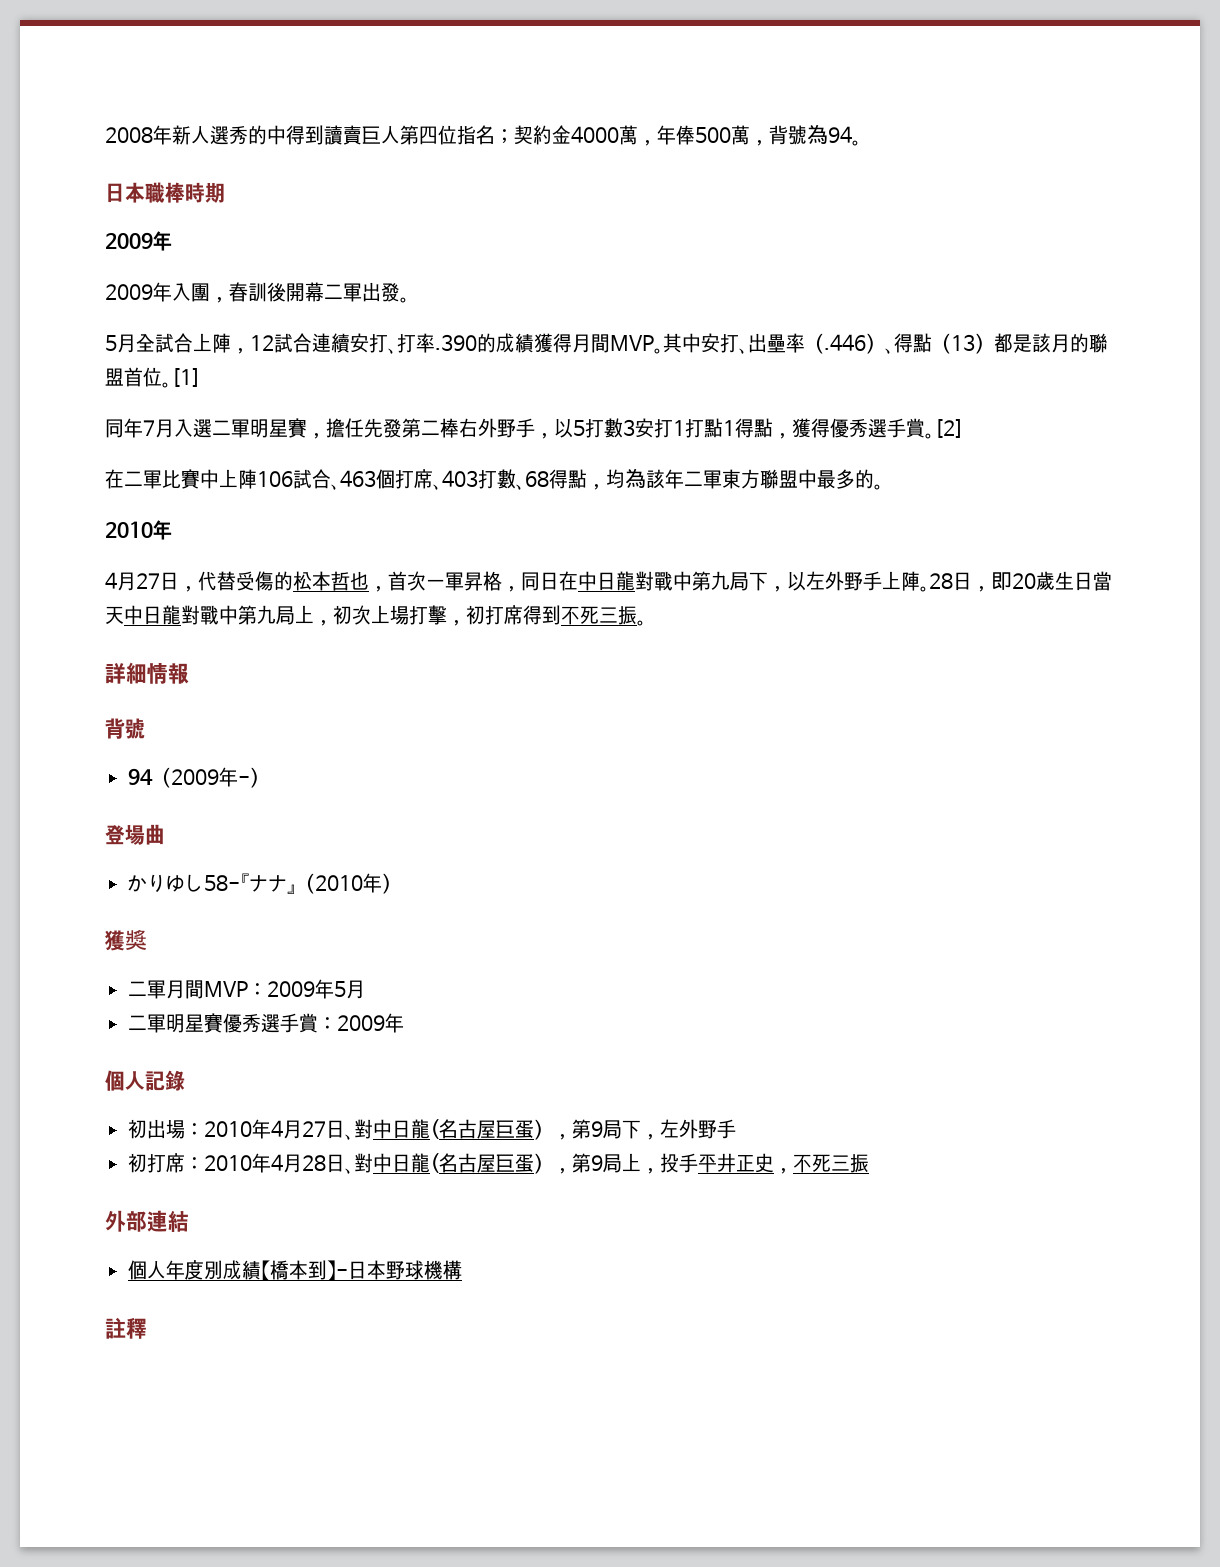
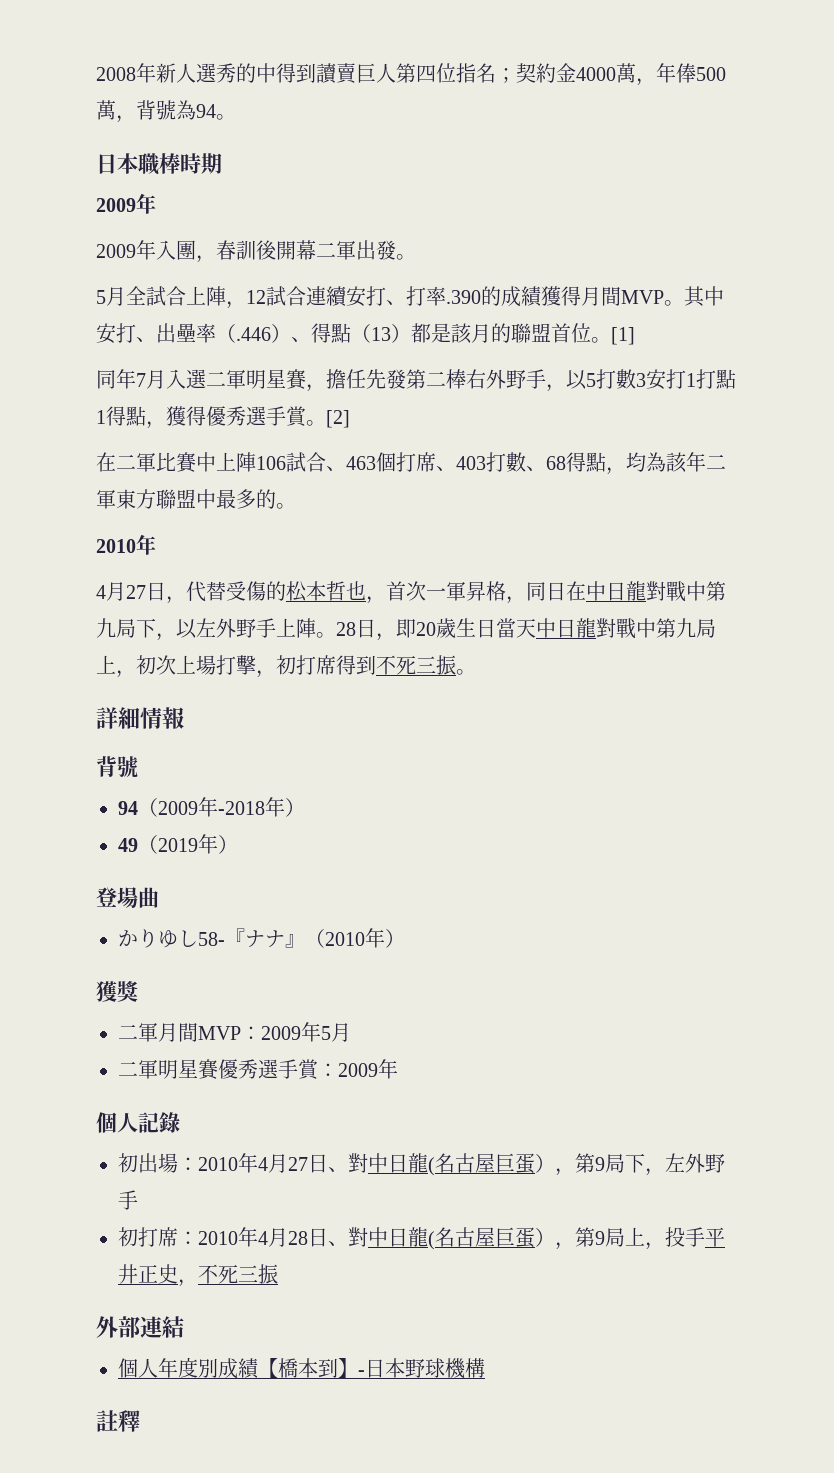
- 94（2009年-）
+ 94（2009年-2018年）
+ 49（2019年）

